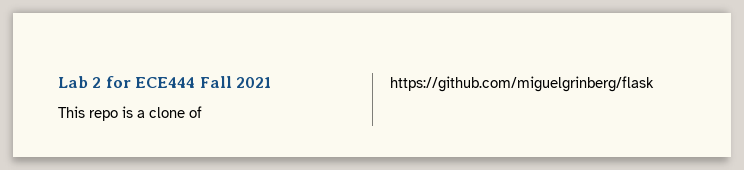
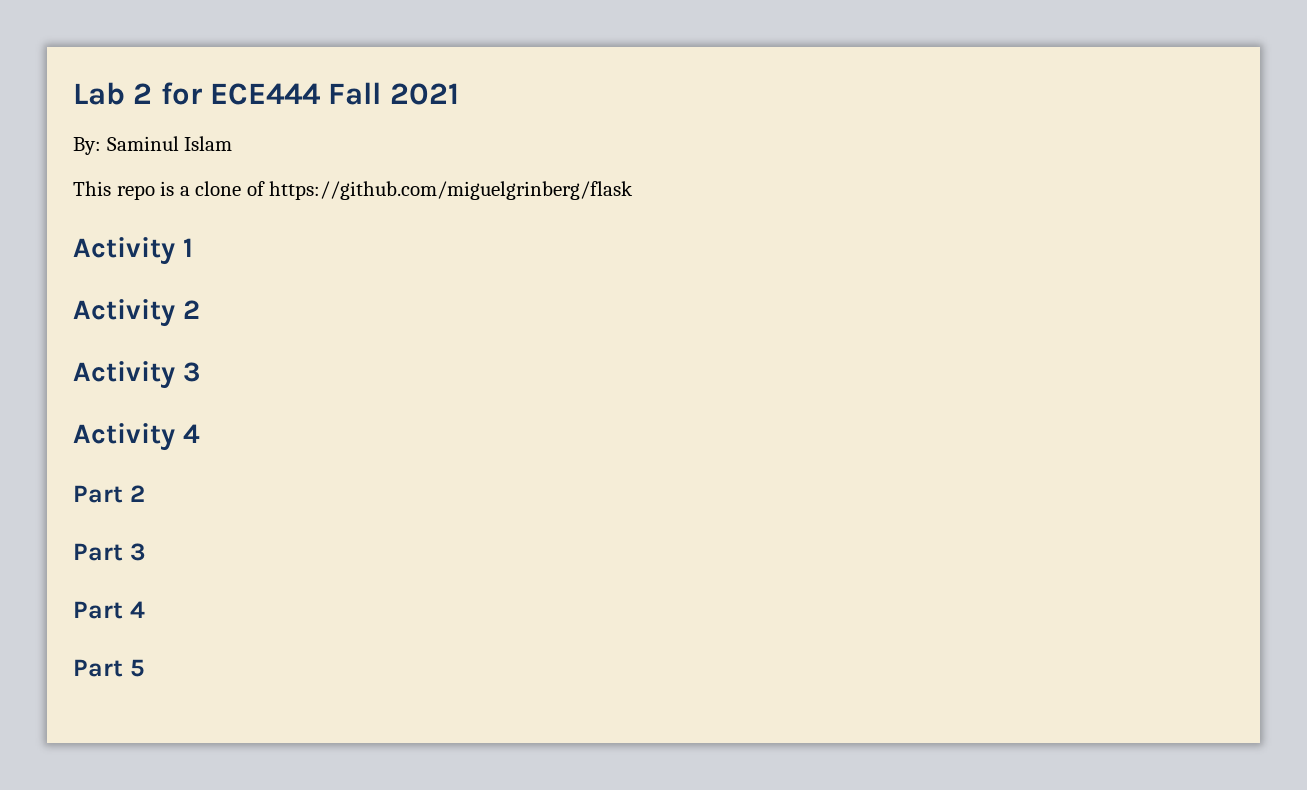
+ By: Saminul Islam
+ Activity 1
+ Activity 2
+ Activity 3
+ Activity 4
+ Part 2
+ Part 3
+ Part 4
+ Part 5

